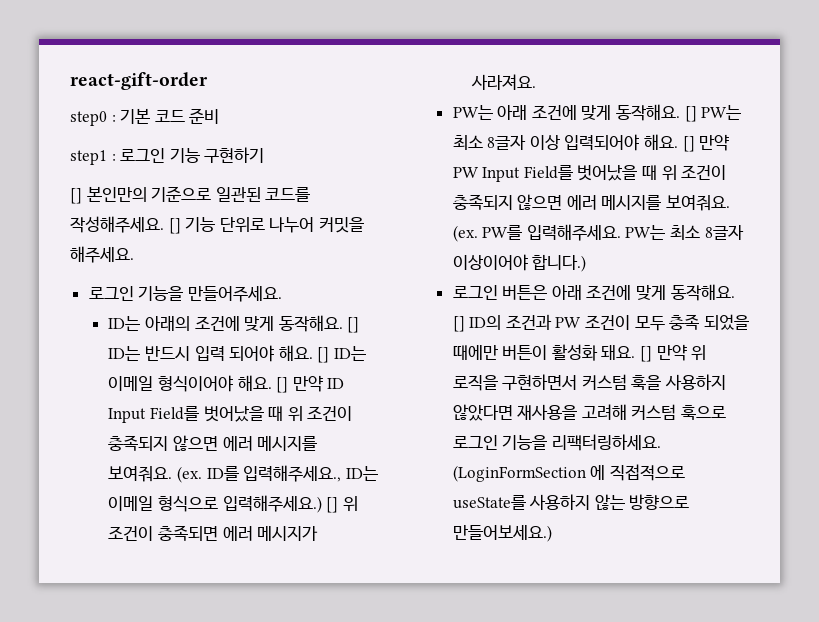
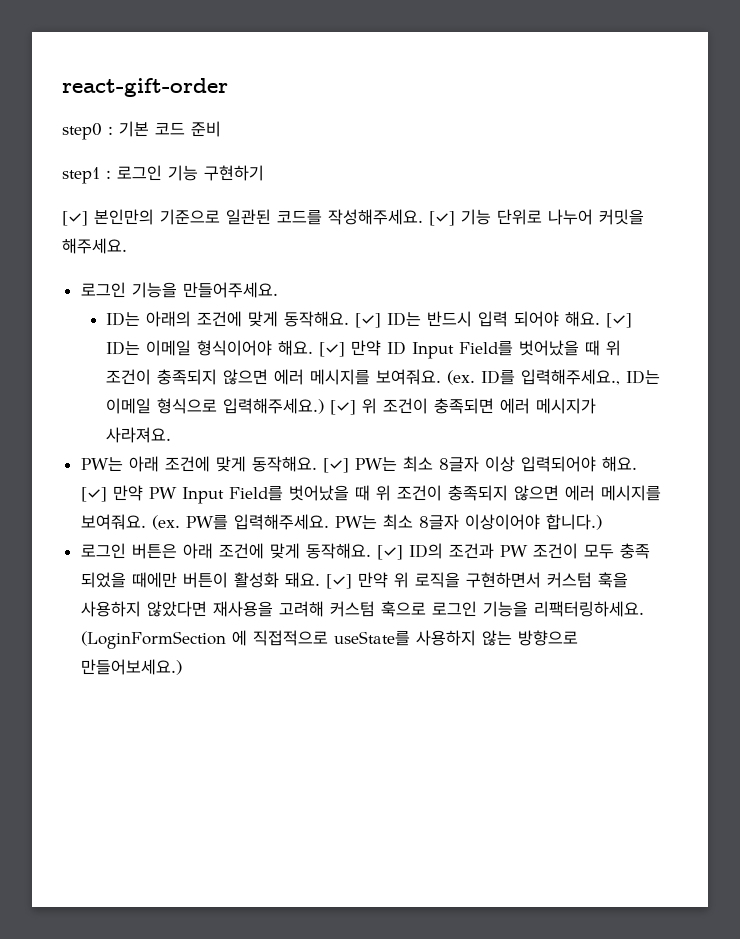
- [] 본인만의 기준으로 일관된 코드를 작성해주세요.
+ [✓] 본인만의 기준으로 일관된 코드를 작성해주세요.
- [] 기능 단위로 나누어 커밋을 해주세요.
+ [✓] 기능 단위로 나누어 커밋을 해주세요.
- [] ID는 반드시 입력 되어야 해요.
+ [✓] ID는 반드시 입력 되어야 해요.
- [] ID는 이메일 형식이어야 해요.
+ [✓] ID는 이메일 형식이어야 해요.
- [] 만약 ID Input Field를 벗어났을 때 위 조건이 충족되지 않으면 에러 메시지를 보여줘요.
+ [✓] 만약 ID Input Field를 벗어났을 때 위 조건이 충족되지 않으면 에러 메시지를 보여줘요.
- [] 위 조건이 충족되면 에러 메시지가 사라져요.
+ [✓] 위 조건이 충족되면 에러 메시지가 사라져요.
- [] PW는 최소 8글자 이상 입력되어야 해요.
+ [✓] PW는 최소 8글자 이상 입력되어야 해요.
- [] 만약 PW Input Field를 벗어났을 때 위 조건이 충족되지 않으면 에러 메시지를 보여줘요.
+ [✓] 만약 PW Input Field를 벗어났을 때 위 조건이 충족되지 않으면 에러 메시지를 보여줘요.
- [] ID의 조건과 PW 조건이 모두 충족 되었을 때에만 버튼이 활성화 돼요.
+ [✓] ID의 조건과 PW 조건이 모두 충족 되었을 때에만 버튼이 활성화 돼요.
- [] 만약 위 로직을 구현하면서 커스텀 훅을 사용하지 않았다면 재사용을 고려해 커스텀 훅으로 로그인 기능을 리팩터링하세요.
+ [✓] 만약 위 로직을 구현하면서 커스텀 훅을 사용하지 않았다면 재사용을 고려해 커스텀 훅으로 로그인 기능을 리팩터링하세요.

